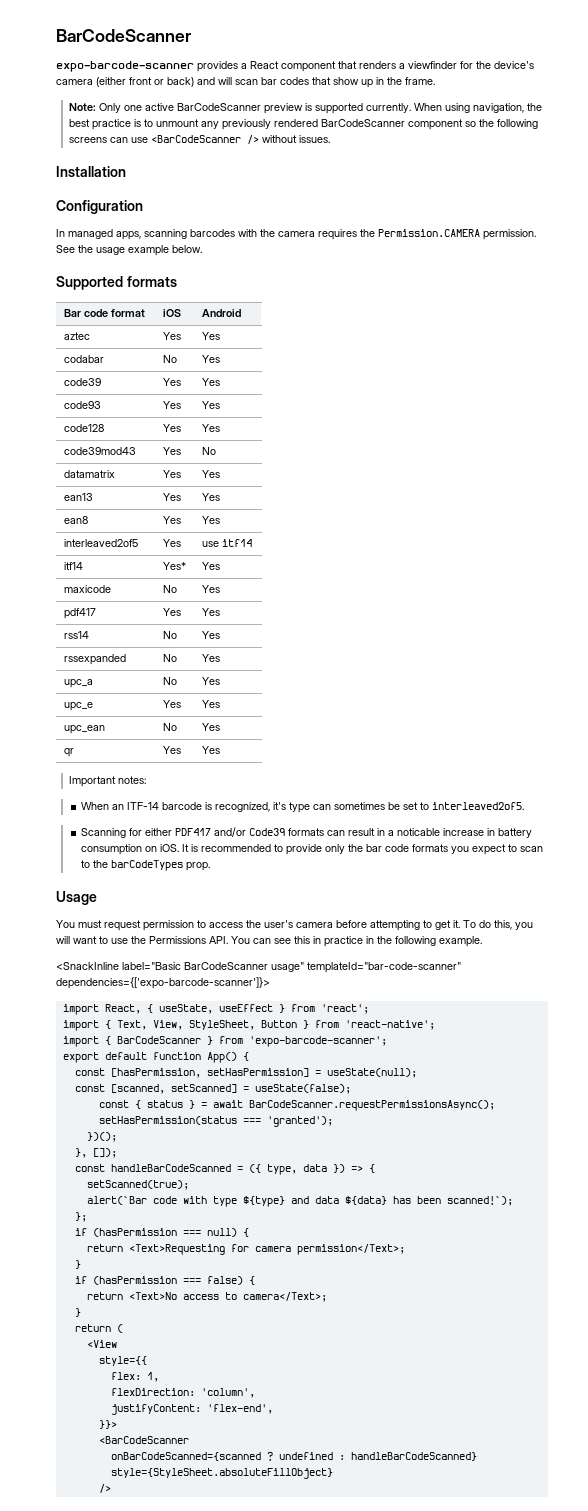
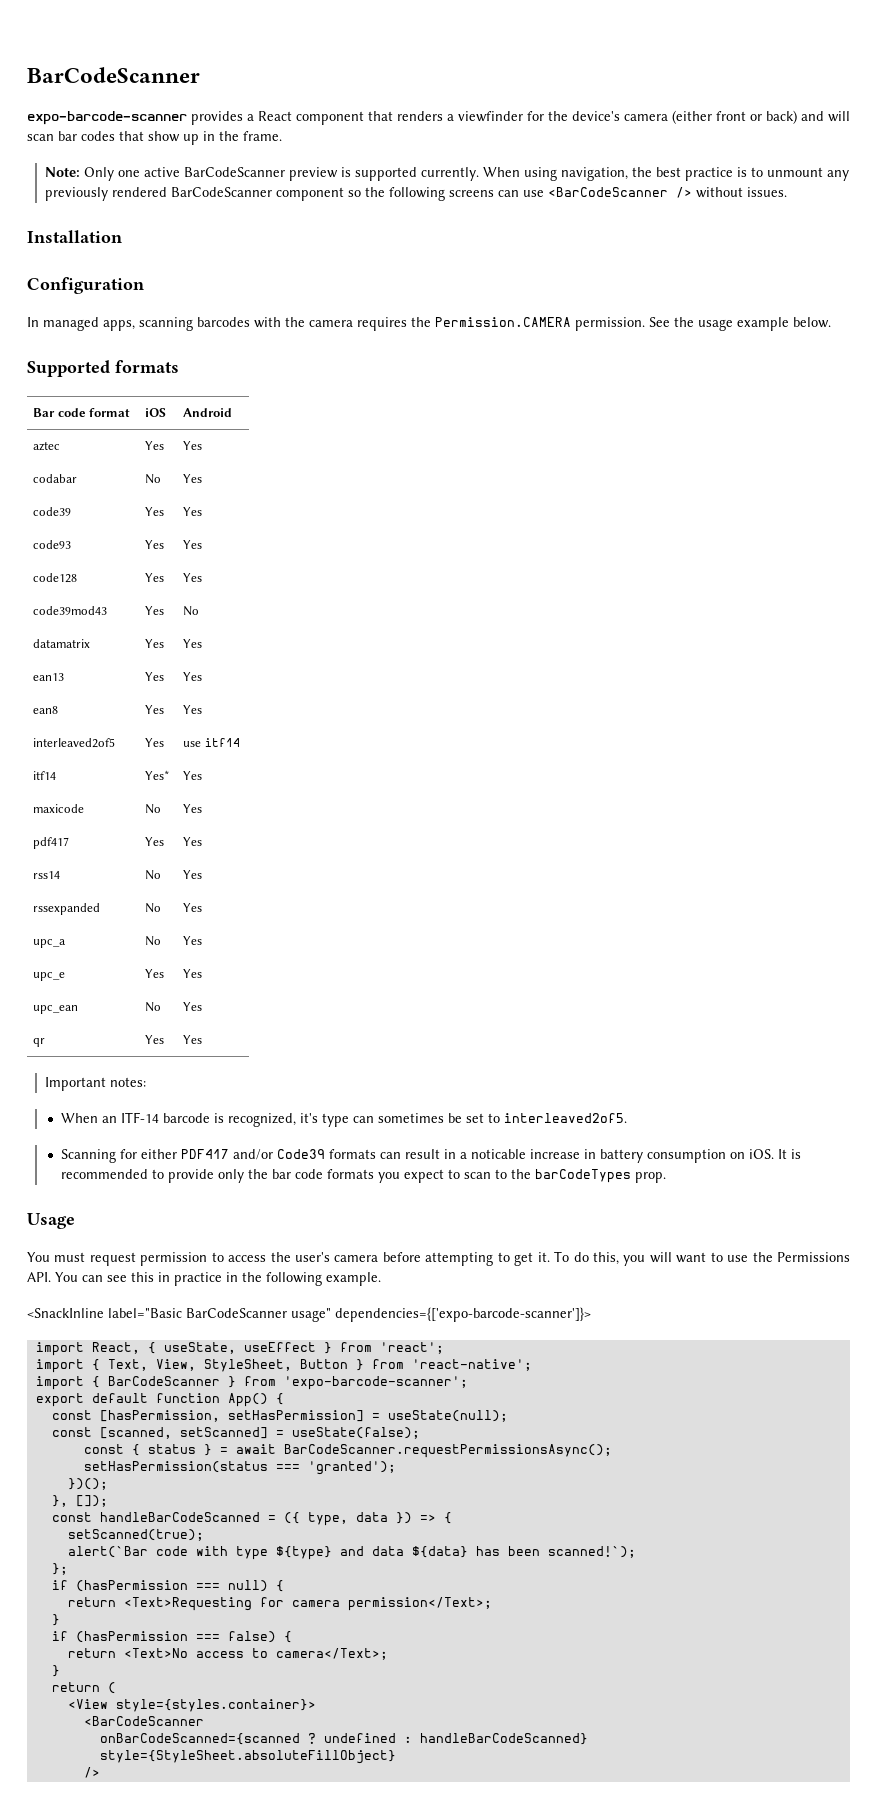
- <SnackInline label="Basic BarCodeScanner usage" templateId="bar-code-scanner" dependencies={['expo-barcode-scanner']}>
+ <SnackInline label="Basic BarCodeScanner usage" dependencies={['expo-barcode-scanner']}>
- <View
- style={{
- flex: 1,
- flexDirection: 'column',
- justifyContent: 'flex-end',
- }}>
+ <View style={styles.container}>

